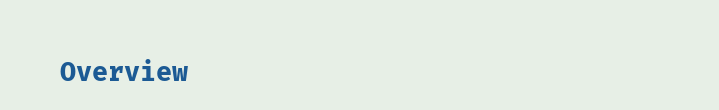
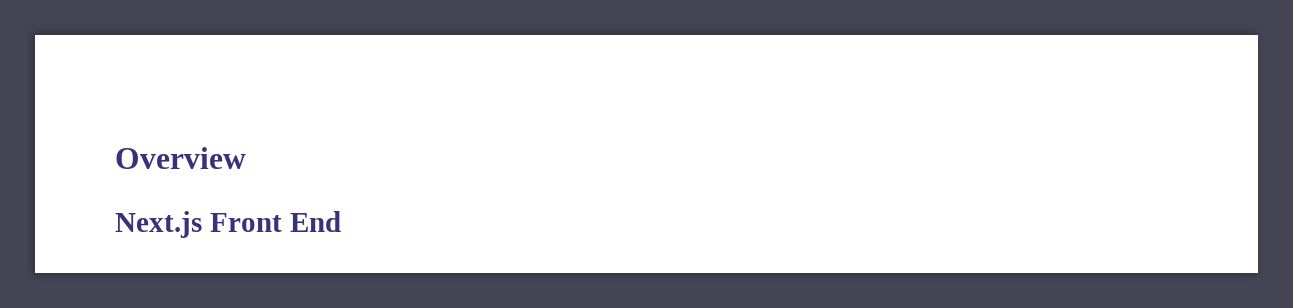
+ Next.js Front End

